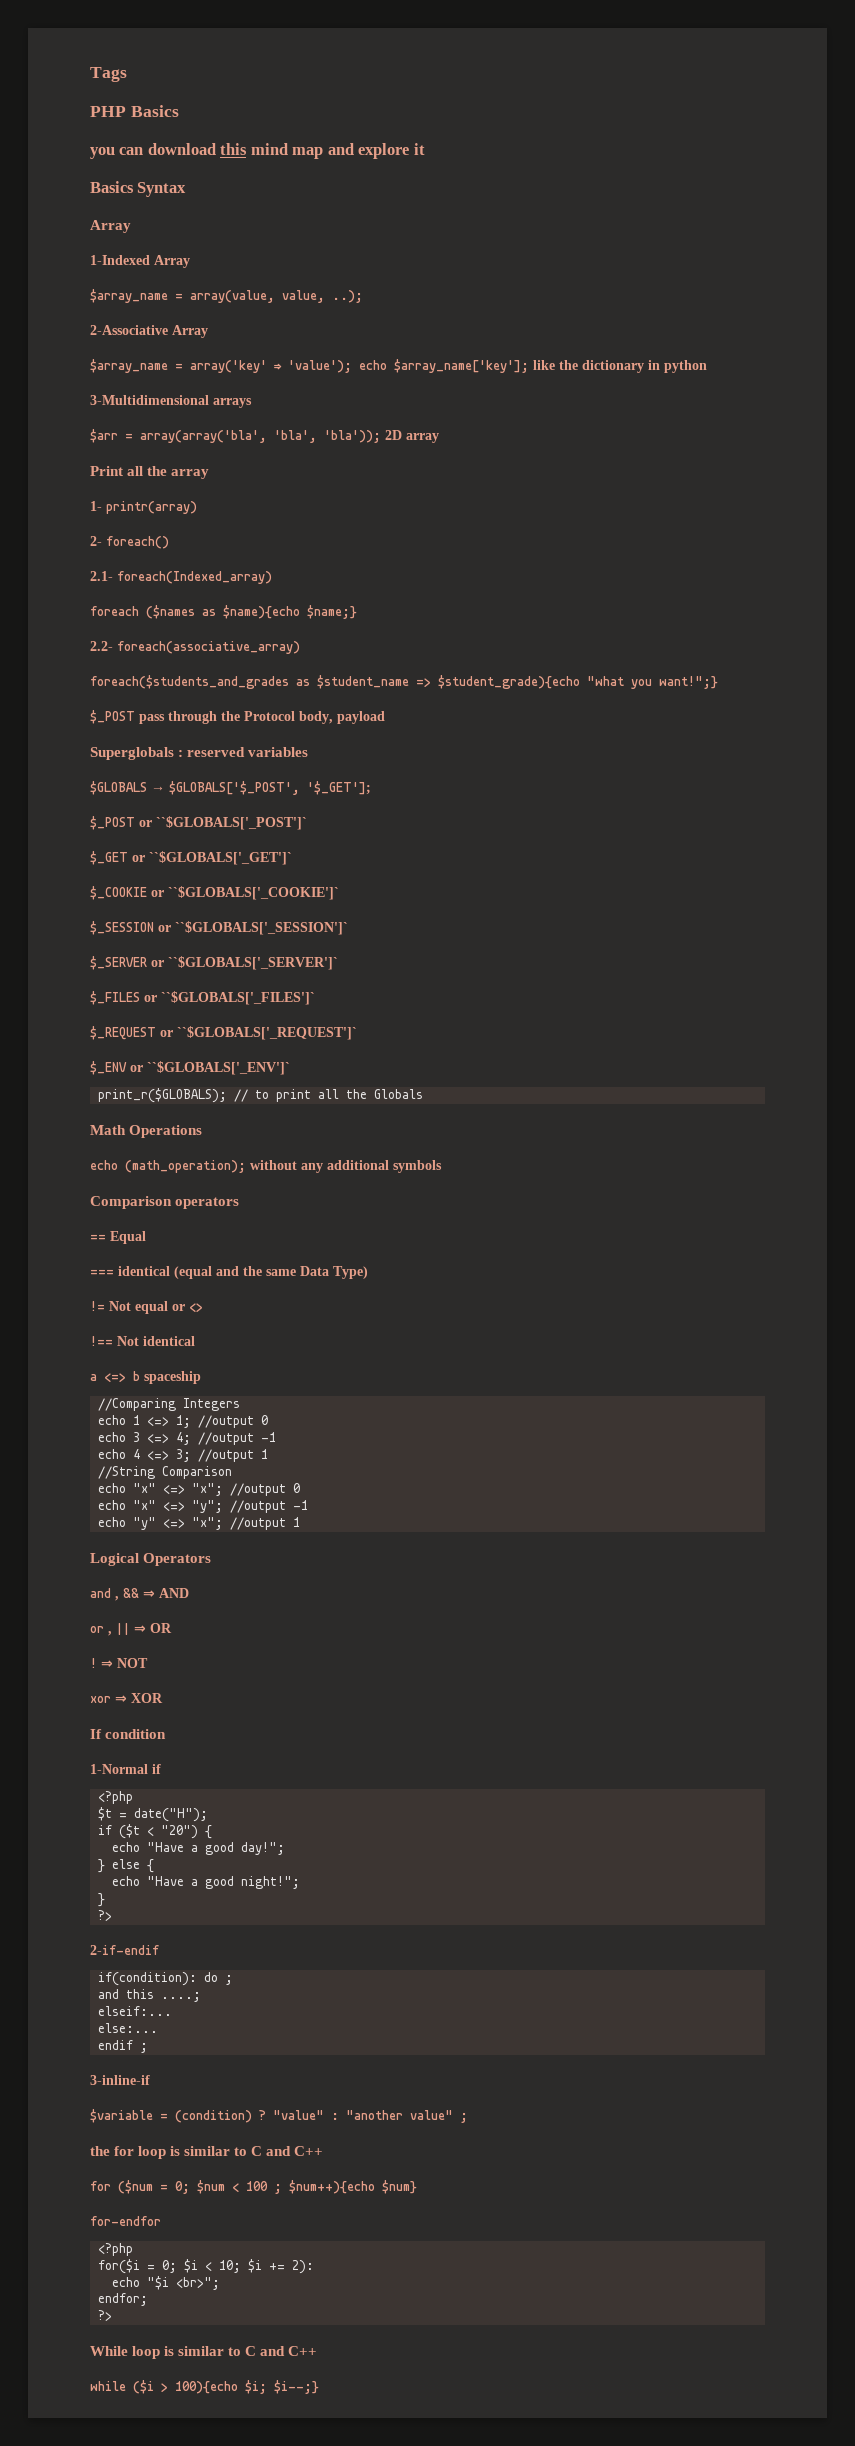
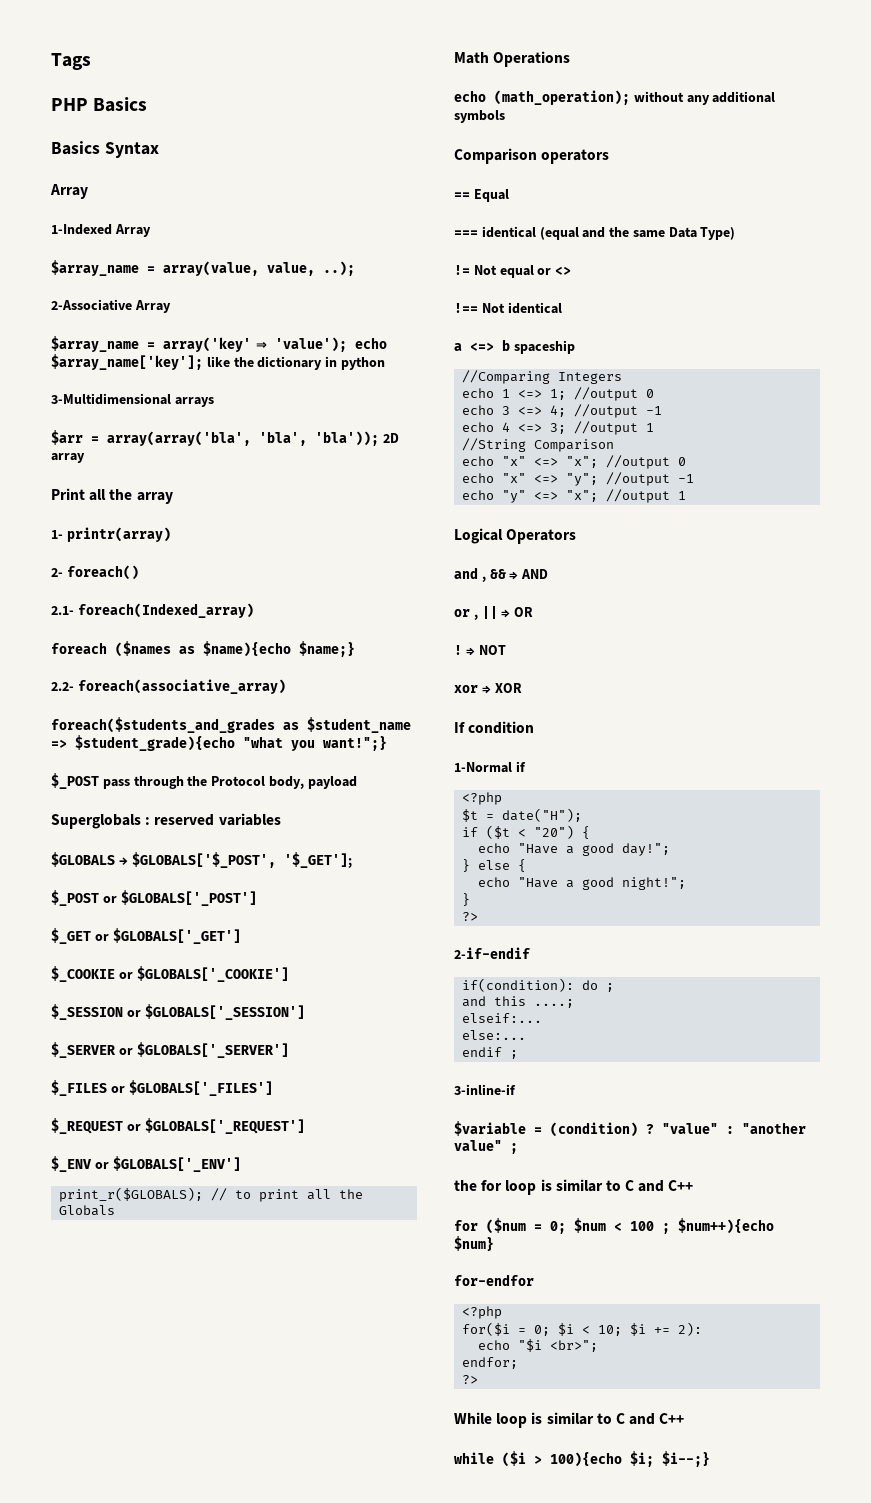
- you can download this mind map and explore it
- $_POST or ``$GLOBALS['_POST']`
+ $_POST or $GLOBALS['_POST']
- $_GET or ``$GLOBALS['_GET']`
+ $_GET or $GLOBALS['_GET']
- $_COOKIE or ``$GLOBALS['_COOKIE']`
+ $_COOKIE or $GLOBALS['_COOKIE']
- $_SESSION or ``$GLOBALS['_SESSION']`
+ $_SESSION or $GLOBALS['_SESSION']
- $_SERVER or ``$GLOBALS['_SERVER']`
+ $_SERVER or $GLOBALS['_SERVER']
- $_FILES or ``$GLOBALS['_FILES']`
+ $_FILES or $GLOBALS['_FILES']
- $_REQUEST or ``$GLOBALS['_REQUEST']`
+ $_REQUEST or $GLOBALS['_REQUEST']
- $_ENV or ``$GLOBALS['_ENV']`
+ $_ENV or $GLOBALS['_ENV']

